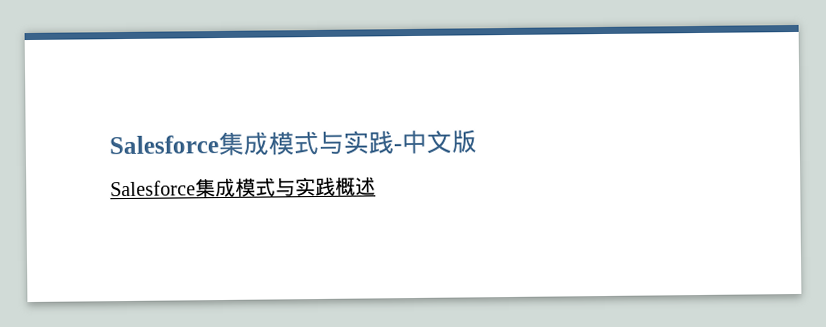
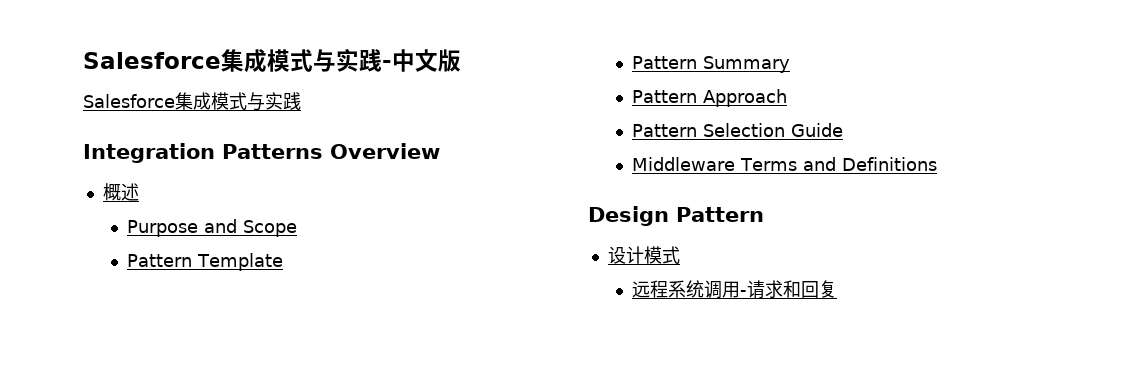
  Salesforce集成模式与实践-中文版
- Salesforce集成模式与实践概述
+ Salesforce集成模式与实践
+ Integration Patterns Overview
+ 概述
+ Purpose and Scope
+ Pattern Template
+ Pattern Summary
+ Pattern Approach
+ Pattern Selection Guide
+ Middleware Terms and Definitions
+ Design Pattern
+ 设计模式
+ 远程系统调用-请求和回复

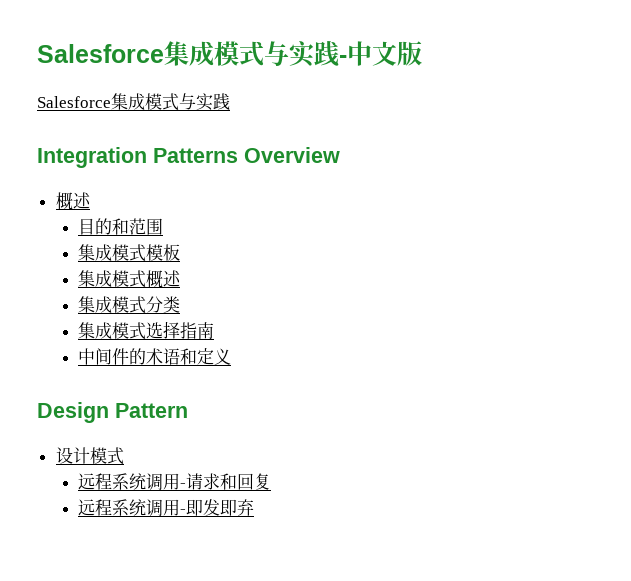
- Purpose and Scope
- Pattern Template
- Pattern Summary
- Pattern Approach
- Pattern Selection Guide
- Middleware Terms and Definitions
+ 目的和范围
+ 集成模式模板
+ 集成模式概述
+ 集成模式分类
+ 集成模式选择指南
+ 中间件的术语和定义
+ 远程系统调用-即发即弃

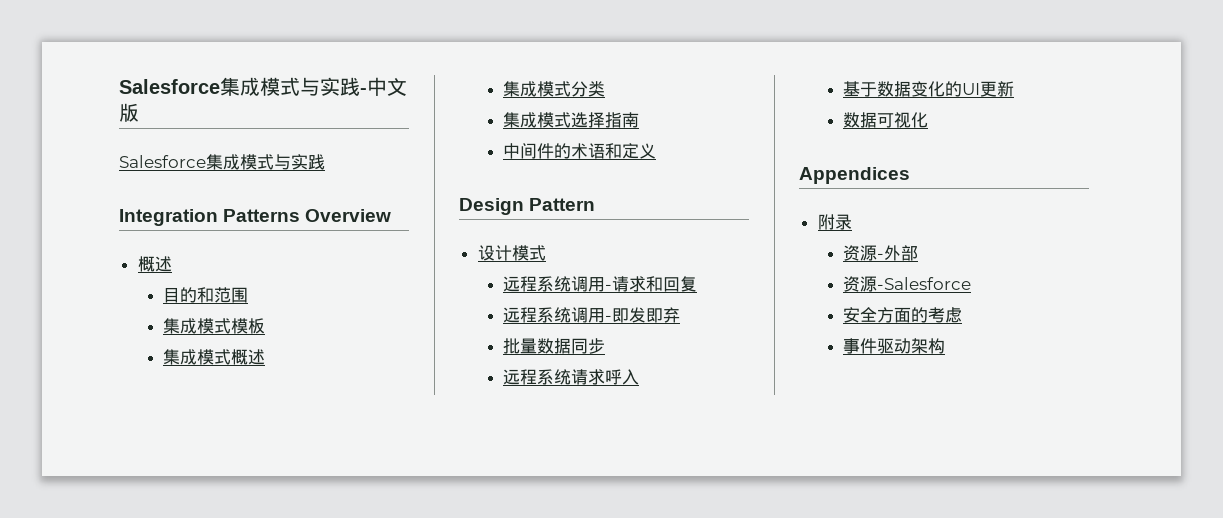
+ 批量数据同步
+ 远程系统请求呼入
+ 基于数据变化的UI更新
+ 数据可视化
+ Appendices
+ 附录
+ 资源-外部
+ 资源-Salesforce
+ 安全方面的考虑
+ 事件驱动架构

